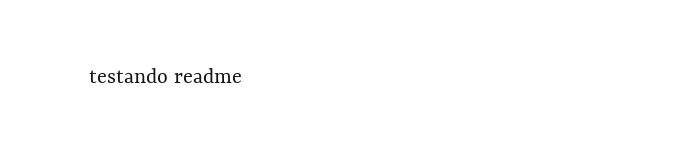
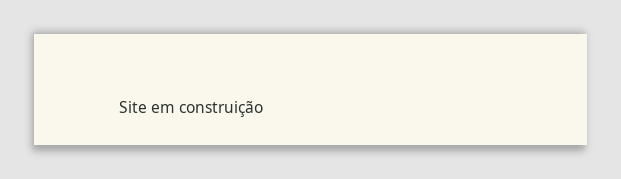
- testando readme
+ Site em construição

